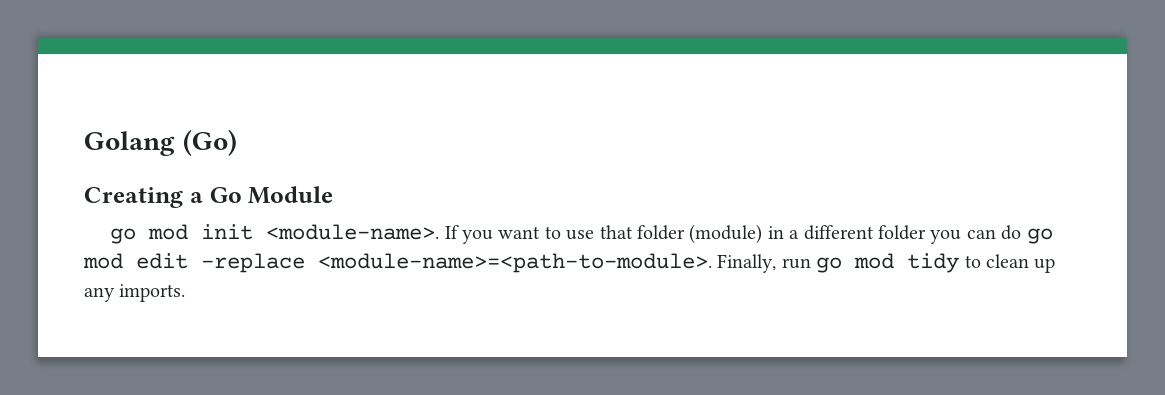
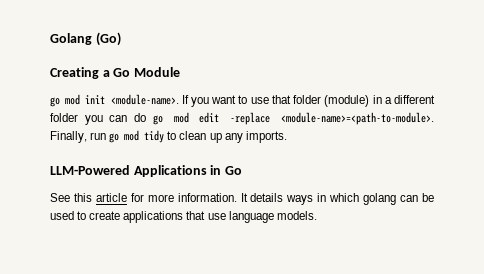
+ LLM-Powered Applications in Go
+ See this article for more information. It details ways in which golang can be used to create applications that use language models.

